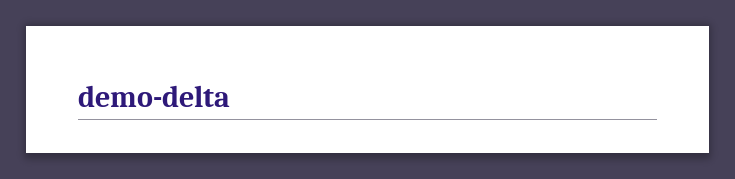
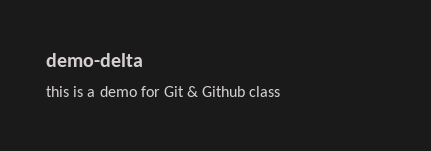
+ this is a demo for Git & Github class

